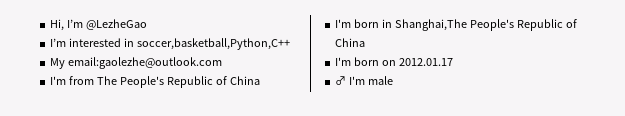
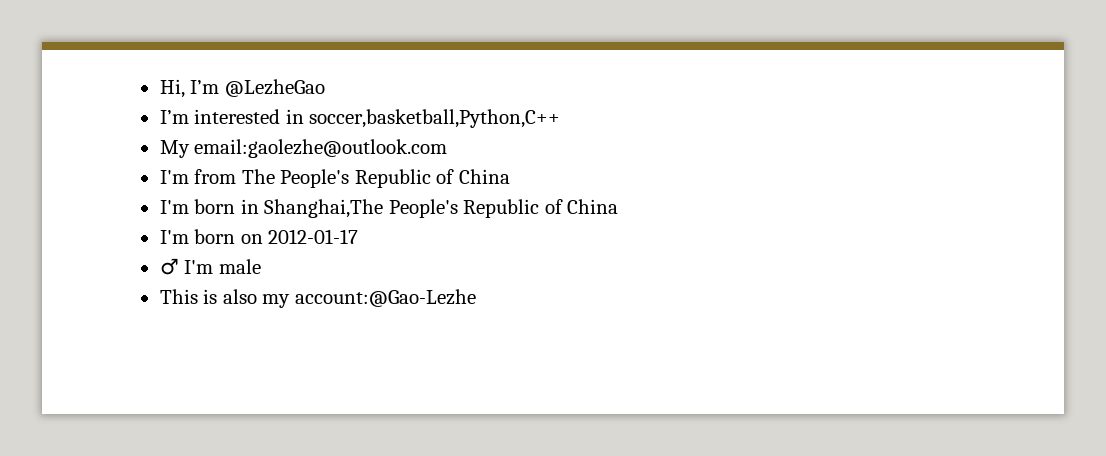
- I'm born on 2012.01.17
+ I'm born on 2012-01-17
+ This is also my account:@Gao-Lezhe

